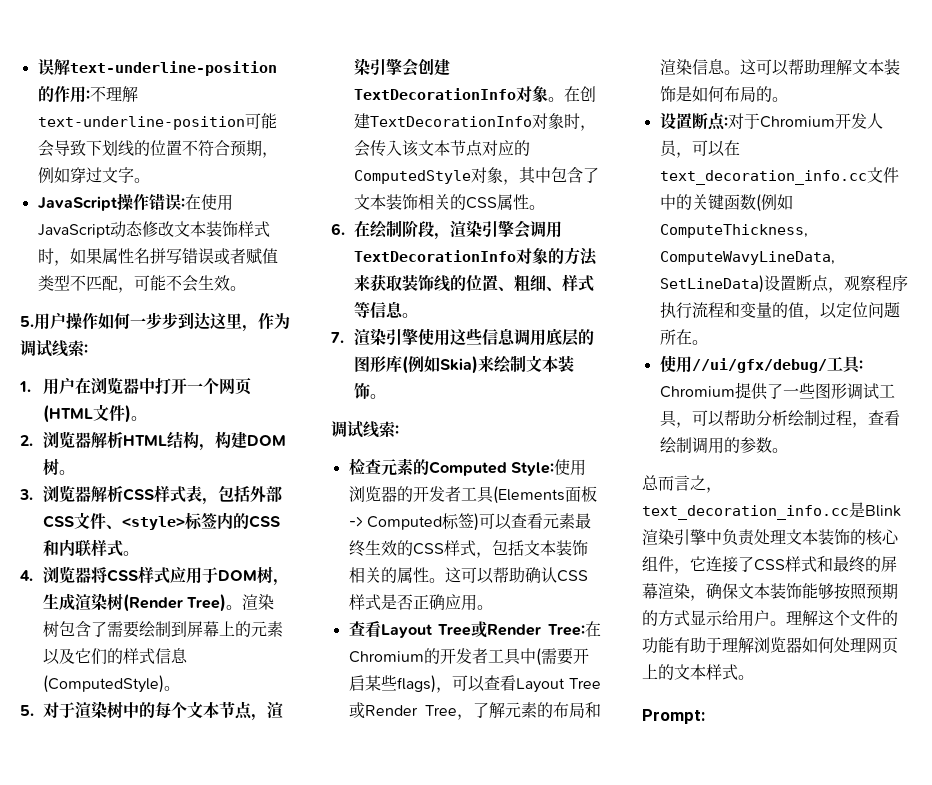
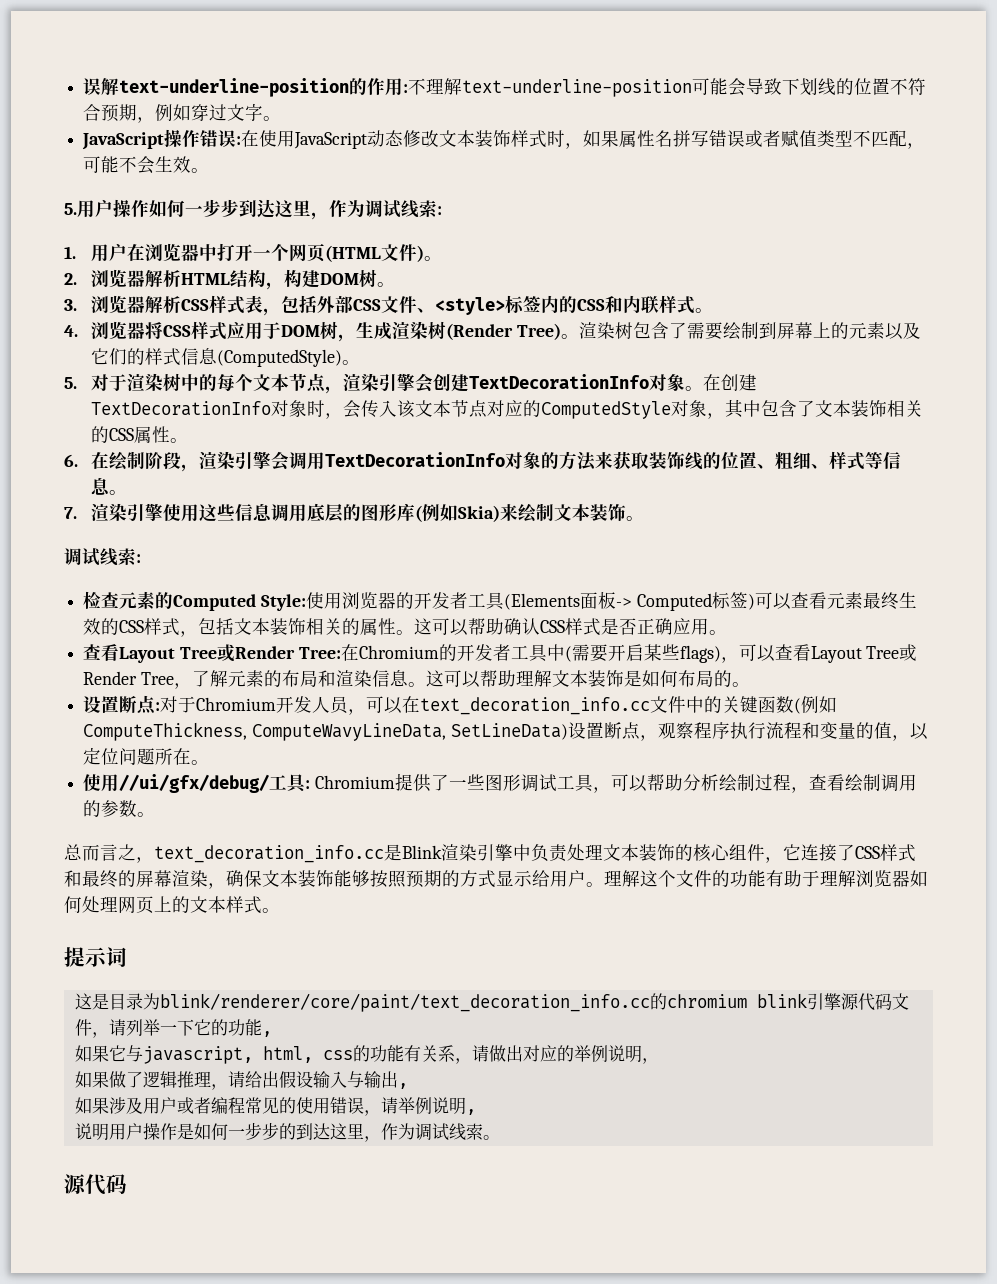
- Prompt:
+ 提示词
+ 这是目录为blink/renderer/core/paint/text_decoration_info.cc的chromium blink引擎源代码文件，请列举一下它的功能,
+ 如果它与javascript, html, css的功能有关系，请做出对应的举例说明，
+ 如果做了逻辑推理，请给出假设输入与输出,
+ 如果涉及用户或者编程常见的使用错误，请举例说明,
+ 说明用户操作是如何一步步的到达这里，作为调试线索。
+ 源代码

